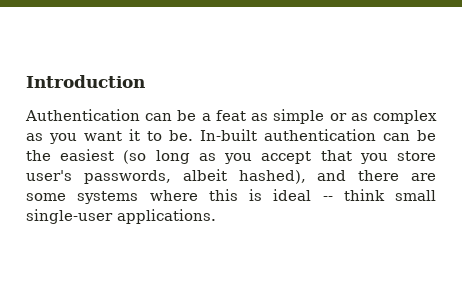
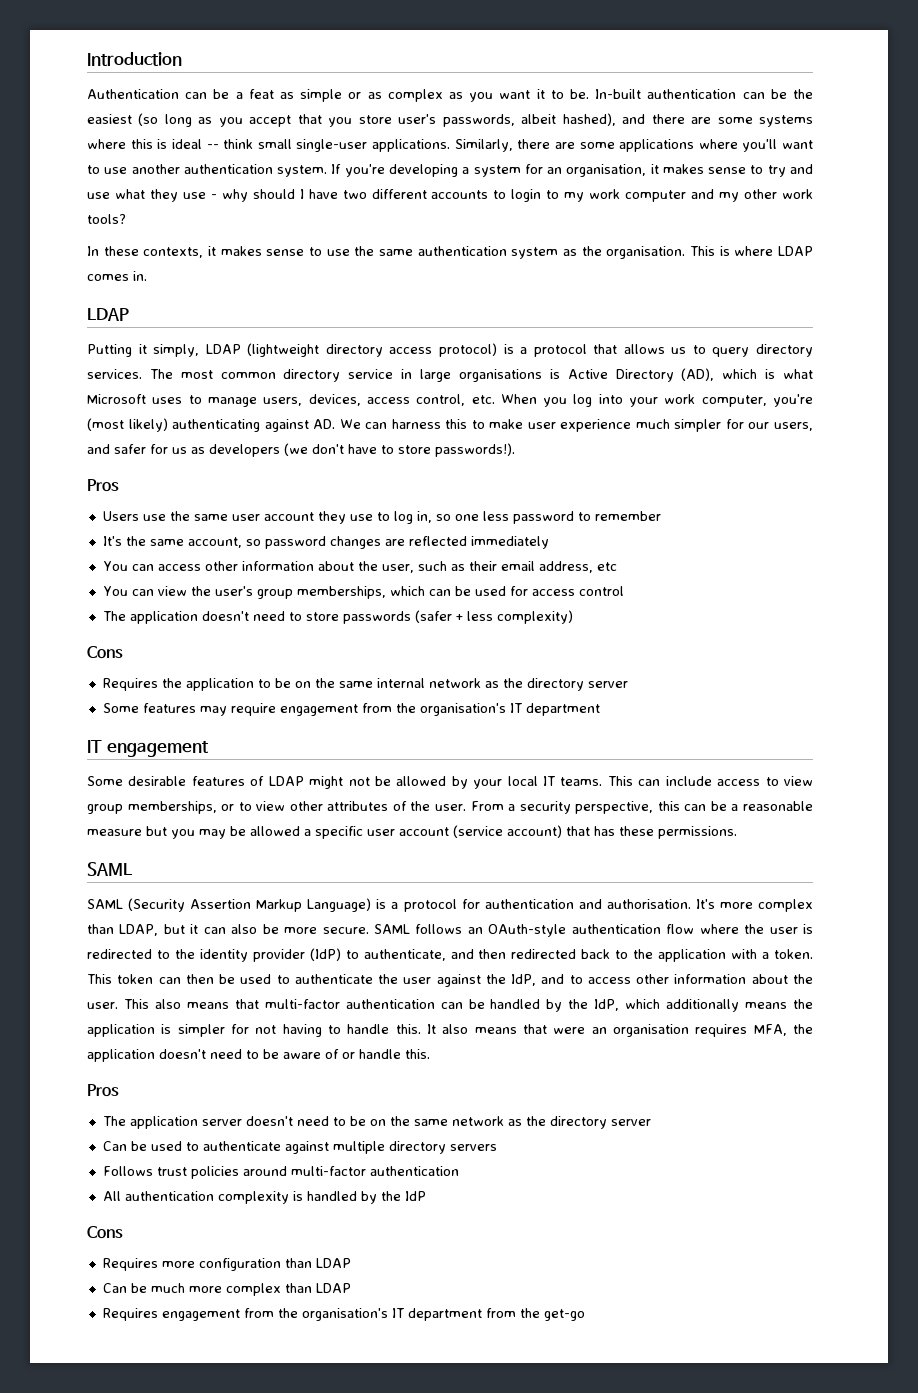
+ Similarly, there are some applications where you'll want to use another authentication system. If you're developing a system for an organisation, it makes sense to try and use what they use - why should I have two different accounts to login to my work computer and my other work tools?
+ In these contexts, it makes sense to use the same authentication system as the organisation. This is where LDAP comes in.
+ LDAP
+ Putting it simply, LDAP (lightweight directory access protocol) is a protocol that allows us to query directory services. The most common directory service in large organisations is Active Directory (AD), which is what Microsoft uses to manage users, devices, access control, etc. When you log into your work computer, you're (most likely) authenticating against AD. We can harness this to make user experience much simpler for our users, and safer for us as developers (we don't have to store passwords!).
+ Pros
+ Users use the same user account they use to log in, so one less password to remember
+ It's the same account, so password changes are reflected immediately
+ You can access other information about the user, such as their email address, etc
+ You can view the user's group memberships, which can be used for access control
+ The application doesn't need to store passwords (safer + less complexity)
+ Cons
+ Requires the application to be on the same internal network as the directory server
+ Some features may require engagement from the organisation's IT department
+ IT engagement
+ Some desirable features of LDAP might not be allowed by your local IT teams. This can include access to view group memberships, or to view other attributes of the user. From a security perspective, this can be a reasonable measure but you may be allowed a specific user account (service account) that has these permissions.
+ SAML
+ SAML (Security Assertion Markup Language) is a protocol for authentication and authorisation. It's more complex than LDAP, but it can also be more secure. SAML follows an OAuth-style authentication flow where the user is redirected to the identity provider (IdP) to authenticate, and then redirected back to the application with a token. This token can then be used to authenticate the user against the IdP, and to access other information about the user. This also means that multi-factor authentication can be handled by the IdP, which additionally means the application is simpler for not having to handle this. It also means that were an organisation requires MFA, the application doesn't need to be aware of or handle this.
+ Pros
+ The application server doesn't need to be on the same network as the directory server
+ Can be used to authenticate against multiple directory servers
+ Follows trust policies around multi-factor authentication
+ All authentication complexity is handled by the IdP
+ Cons
+ Requires more configuration than LDAP
+ Can be much more complex than LDAP
+ Requires engagement from the organisation's IT department from the get-go

